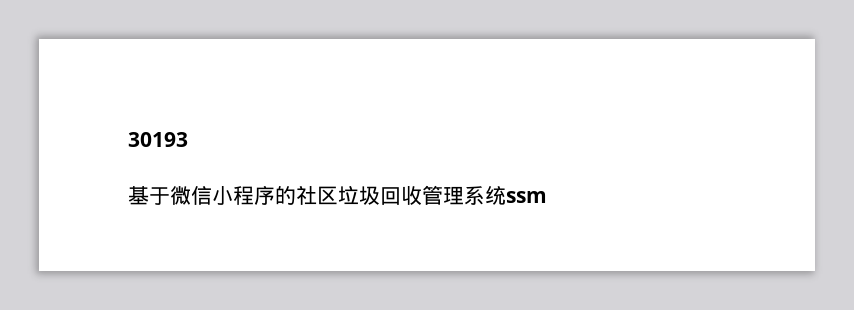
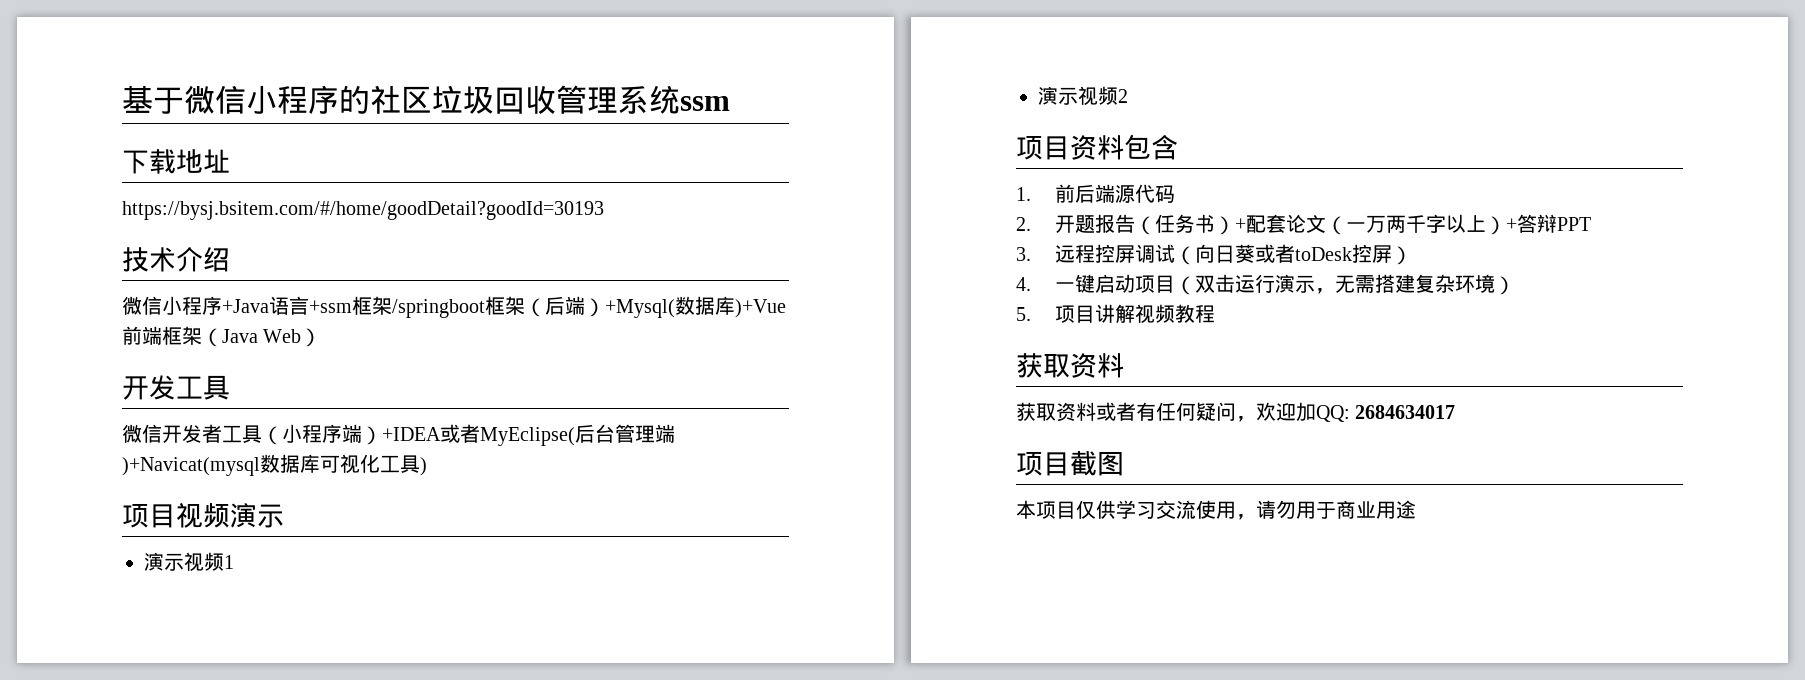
- 30193
+ 下载地址
+ https://bysj.bsitem.com/#/home/goodDetail?goodId=30193
+ 技术介绍
+ 微信小程序+Java语言+ssm框架/springboot框架（后端）+Mysql(数据库)+Vue前端框架（Java Web）
+ 开发工具
+ 微信开发者工具（小程序端）+IDEA或者MyEclipse(后台管理端)+Navicat(mysql数据库可视化工具)
+ 项目视频演示
+ 演示视频1
+ 演示视频2
+ 项目资料包含
+ 1.前后端源代码
+ 2.开题报告（任务书）+配套论文（一万两千字以上）+答辩PPT
+ 3.远程控屏调试（向日葵或者toDesk控屏）
+ 4.一键启动项目（双击运行演示，无需搭建复杂环境）
+ 5.项目讲解视频教程
+ 获取资料
+ 获取资料或者有任何疑问，欢迎加QQ: 2684634017
+ 项目截图
+ 本项目仅供学习交流使用，请勿用于商业用途

